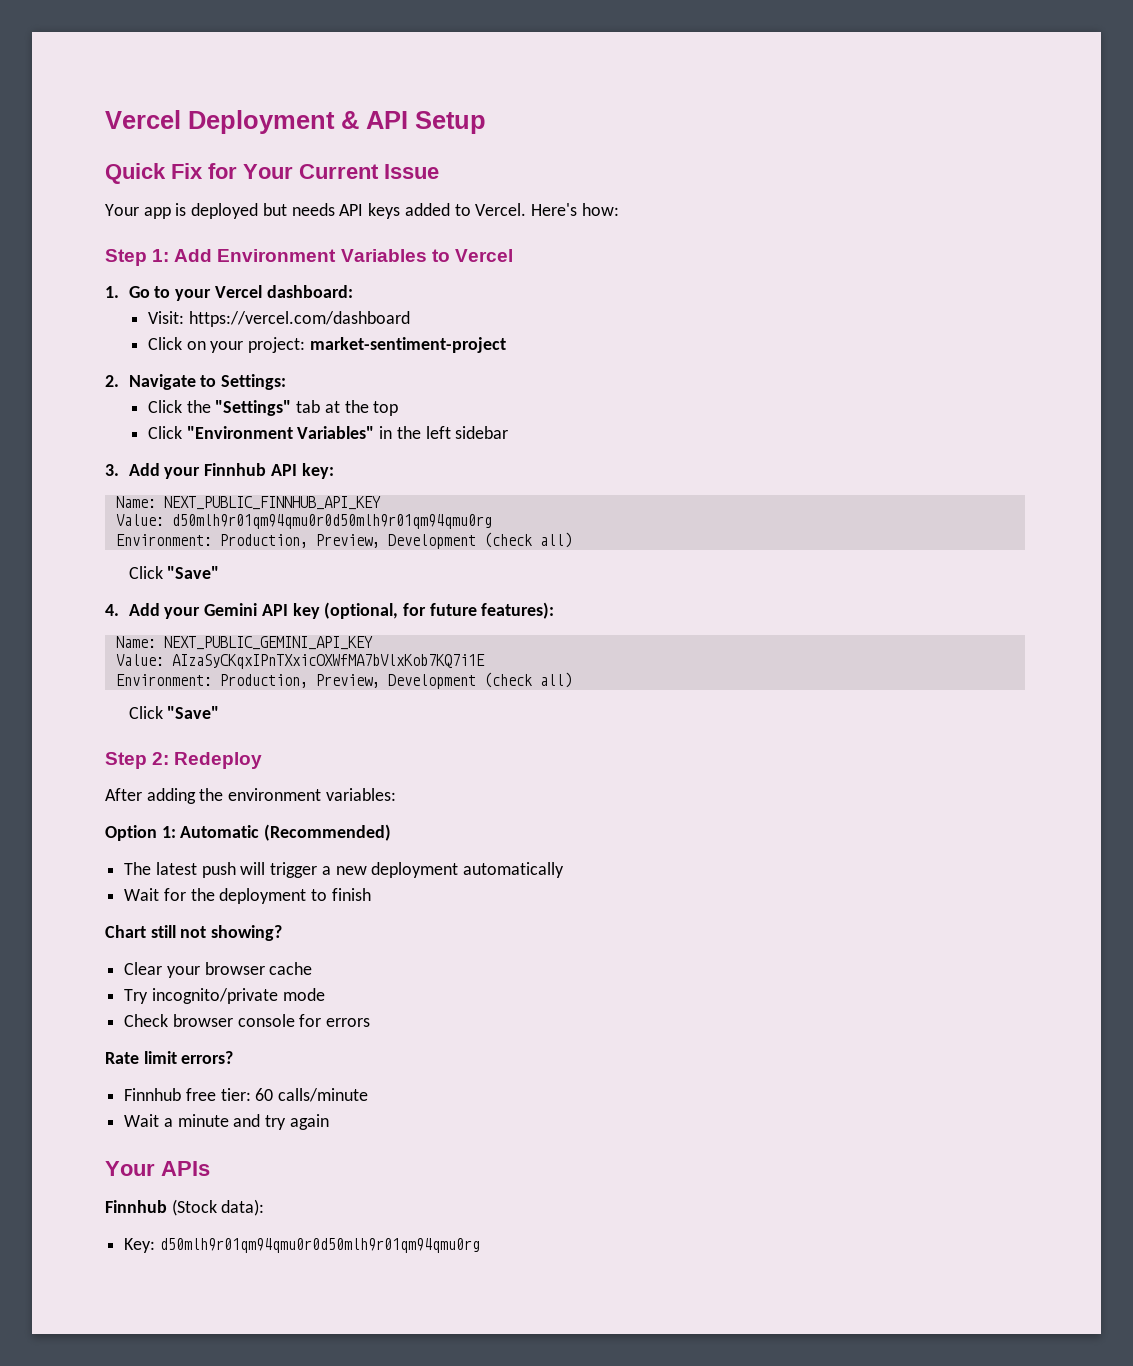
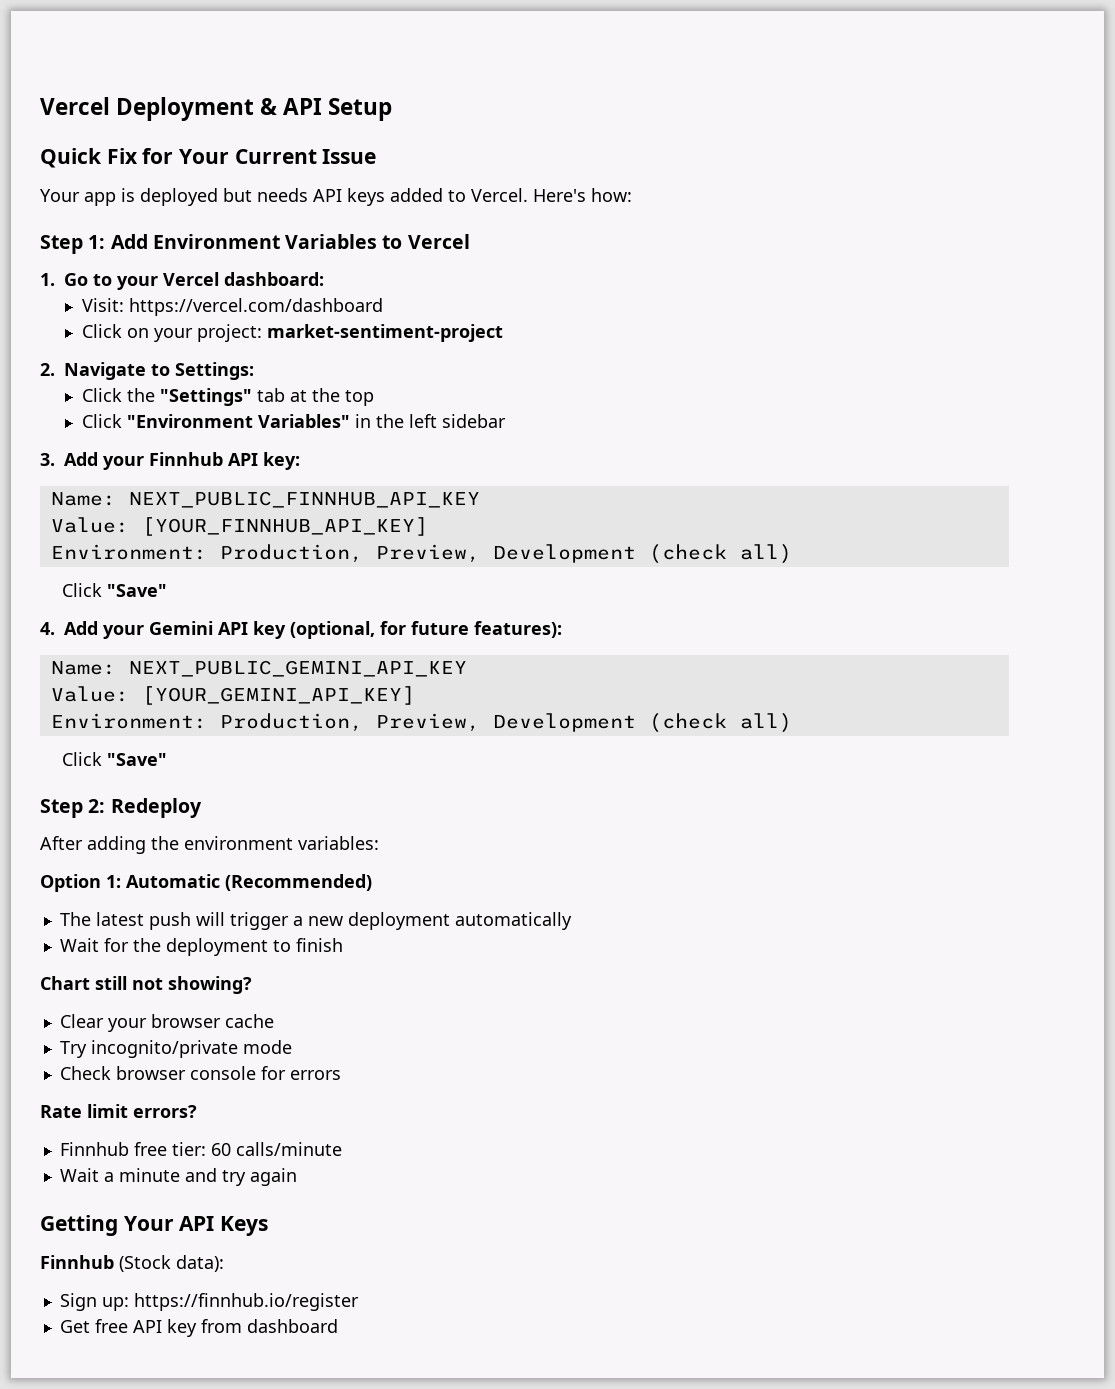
- Value: d50mlh9r01qm94qmu0r0d50mlh9r01qm94qmu0rg
+ Value: [YOUR_FINNHUB_API_KEY]
- Value: AIzaSyCKqxIPnTXxicOXWfMA7bVlxKob7KQ7i1E
+ Value: [YOUR_GEMINI_API_KEY]
- Your APIs
+ Getting Your API Keys
- Key: d50mlh9r01qm94qmu0r0d50mlh9r01qm94qmu0rg
+ Sign up: https://finnhub.io/register
+ Get free API key from dashboard

